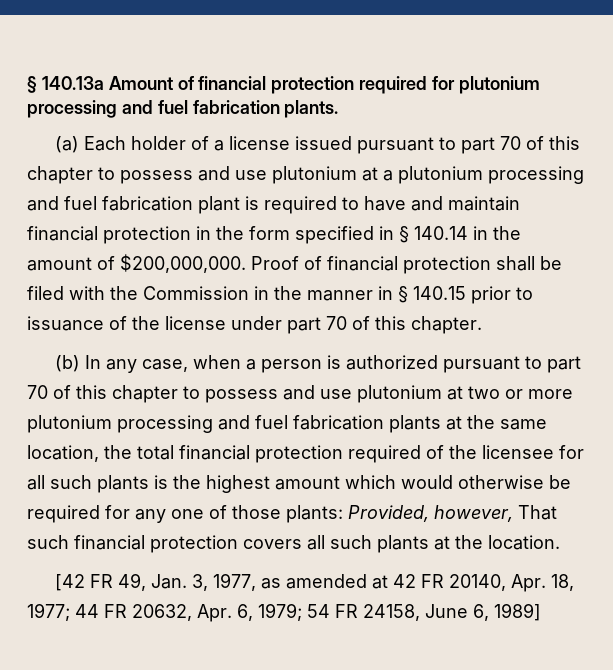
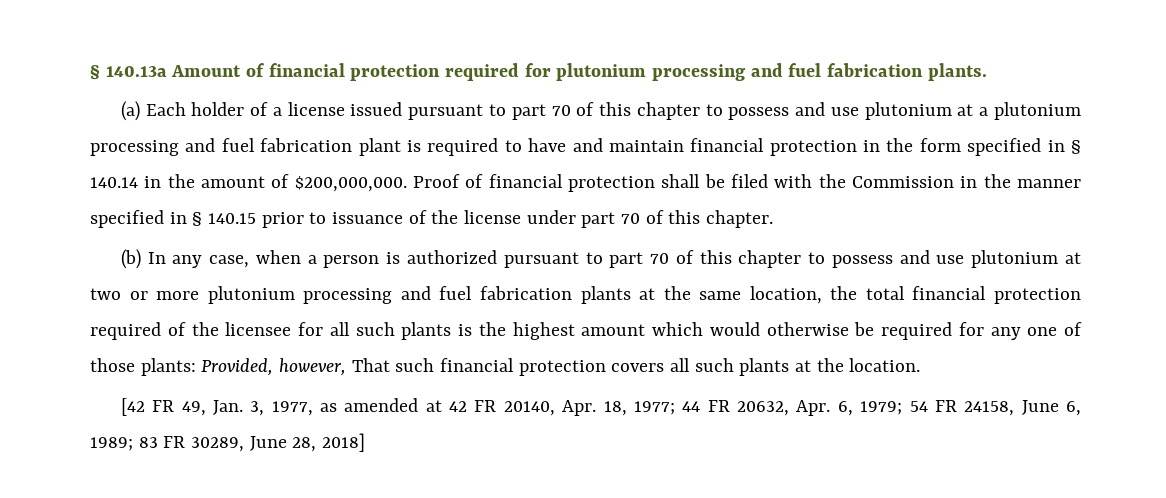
- Proof of financial protection shall be filed with the Commission in the manner in § 140.15 prior to issuance of the license under part 70 of this chapter.
+ Proof of financial protection shall be filed with the Commission in the manner specified in § 140.15 prior to issuance of the license under part 70 of this chapter.
- [42 FR 49, Jan. 3, 1977, as amended at 42 FR 20140, Apr. 18, 1977; 44 FR 20632, Apr. 6, 1979; 54 FR 24158, June 6, 1989]
+ [42 FR 49, Jan. 3, 1977, as amended at 42 FR 20140, Apr. 18, 1977; 44 FR 20632, Apr. 6, 1979; 54 FR 24158, June 6, 1989; 83 FR 30289, June 28, 2018]

